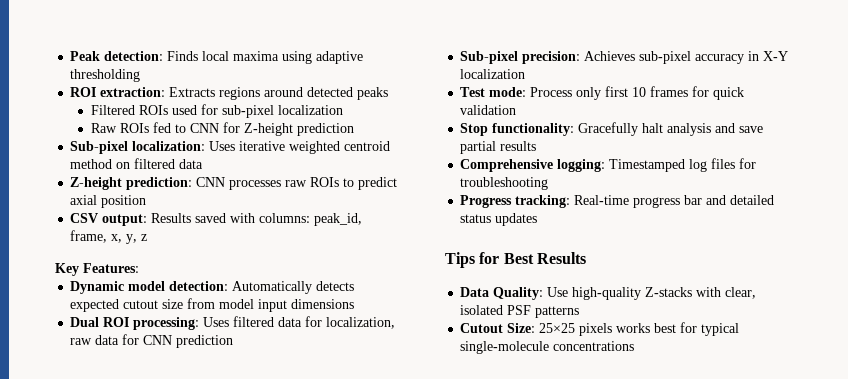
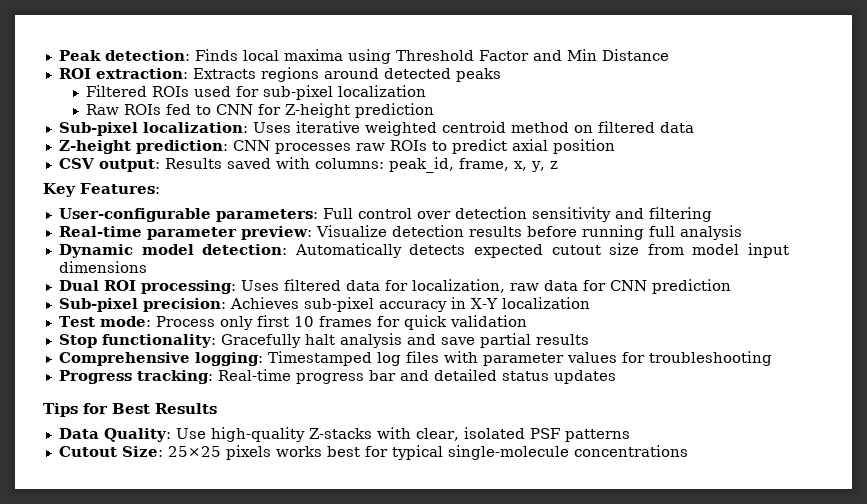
- Peak detection: Finds local maxima using adaptive thresholding
+ Peak detection: Finds local maxima using Threshold Factor and Min Distance
+ User-configurable parameters: Full control over detection sensitivity and filtering
+ Real-time parameter preview: Visualize detection results before running full analysis
- Comprehensive logging: Timestamped log files for troubleshooting
+ Comprehensive logging: Timestamped log files with parameter values for troubleshooting

